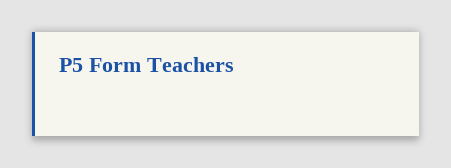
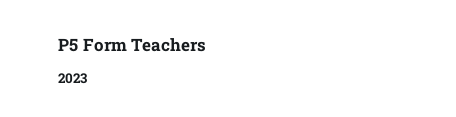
+ 2023

